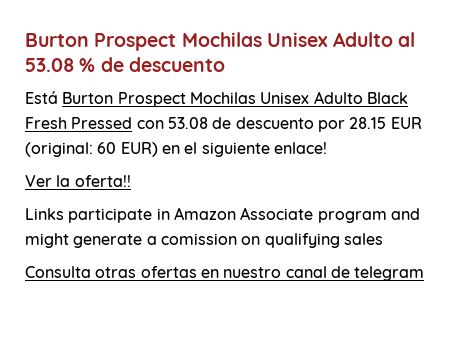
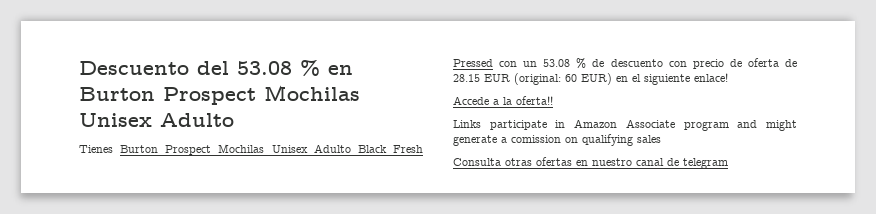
- Burton Prospect Mochilas Unisex Adulto al 53.08 % de descuento
- Está Burton Prospect Mochilas Unisex Adulto Black Fresh Pressed con 53.08 de descuento por 28.15 EUR (original: 60 EUR) en el siguiente enlace!
+ Descuento del 53.08 % en Burton Prospect Mochilas Unisex Adulto
+ Tienes Burton Prospect Mochilas Unisex Adulto Black Fresh Pressed con un 53.08 % de descuento con precio de oferta de 28.15 EUR (original: 60 EUR) en el siguiente enlace!
- Ver la oferta!!
+ Accede a la oferta!!

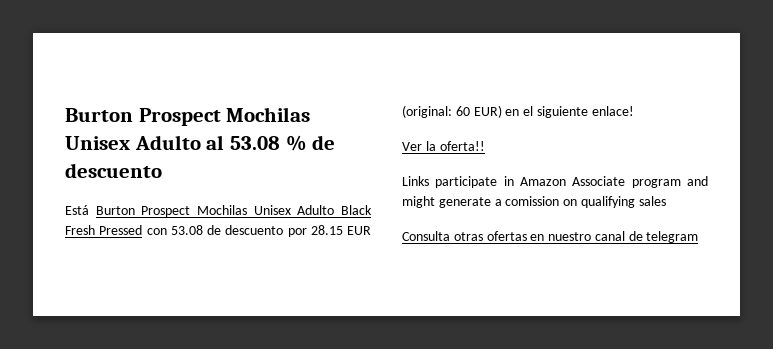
- Descuento del 53.08 % en Burton Prospect Mochilas Unisex Adulto
- Tienes Burton Prospect Mochilas Unisex Adulto Black Fresh Pressed con un 53.08 % de descuento con precio de oferta de 28.15 EUR (original: 60 EUR) en el siguiente enlace!
+ Burton Prospect Mochilas Unisex Adulto al 53.08 % de descuento
+ Está Burton Prospect Mochilas Unisex Adulto Black Fresh Pressed con 53.08 de descuento por 28.15 EUR (original: 60 EUR) en el siguiente enlace!
- Accede a la oferta!!
+ Ver la oferta!!

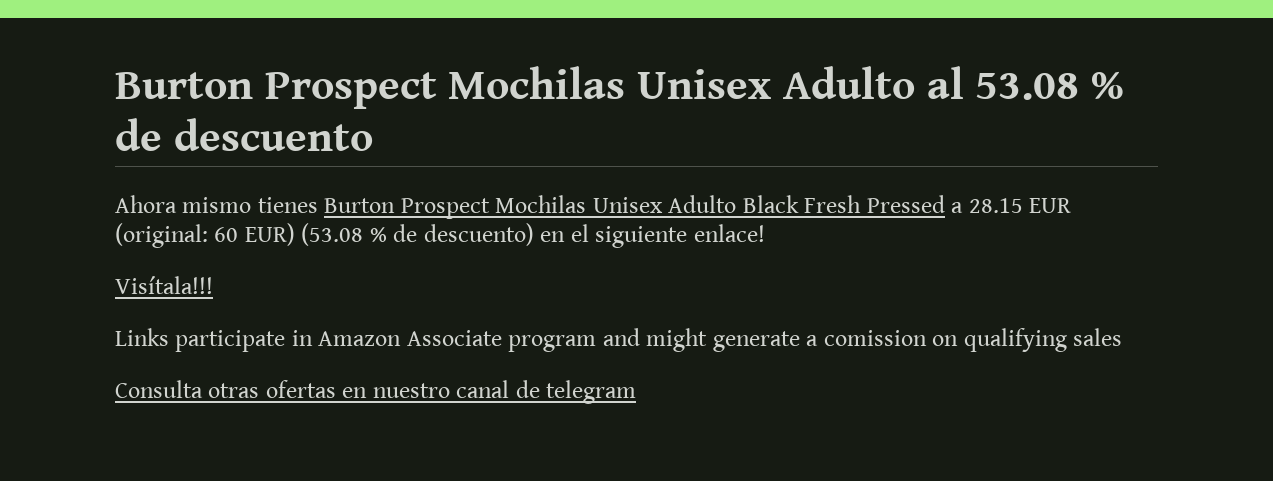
- Está Burton Prospect Mochilas Unisex Adulto Black Fresh Pressed con 53.08 de descuento por 28.15 EUR (original: 60 EUR) en el siguiente enlace!
+ Ahora mismo tienes Burton Prospect Mochilas Unisex Adulto Black Fresh Pressed a 28.15 EUR (original: 60 EUR) (53.08 % de descuento) en el siguiente enlace!
- Ver la oferta!!
+ Visítala!!!

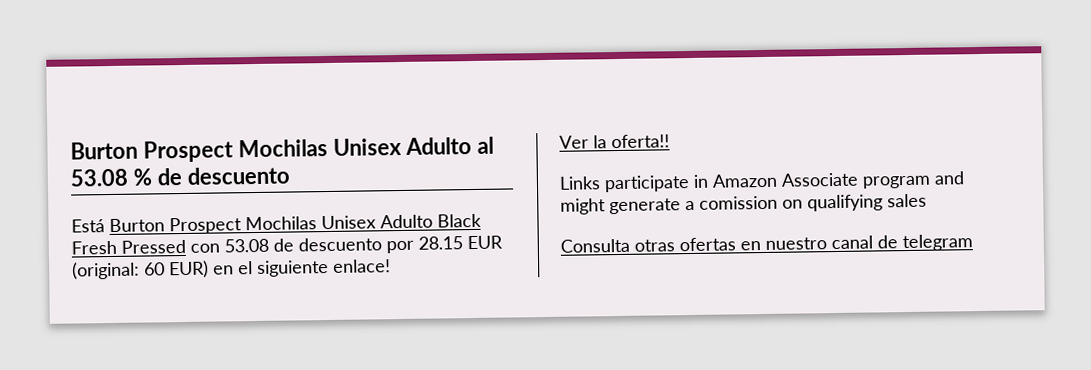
- Ahora mismo tienes Burton Prospect Mochilas Unisex Adulto Black Fresh Pressed a 28.15 EUR (original: 60 EUR) (53.08 % de descuento) en el siguiente enlace!
+ Está Burton Prospect Mochilas Unisex Adulto Black Fresh Pressed con 53.08 de descuento por 28.15 EUR (original: 60 EUR) en el siguiente enlace!
- Visítala!!!
+ Ver la oferta!!

